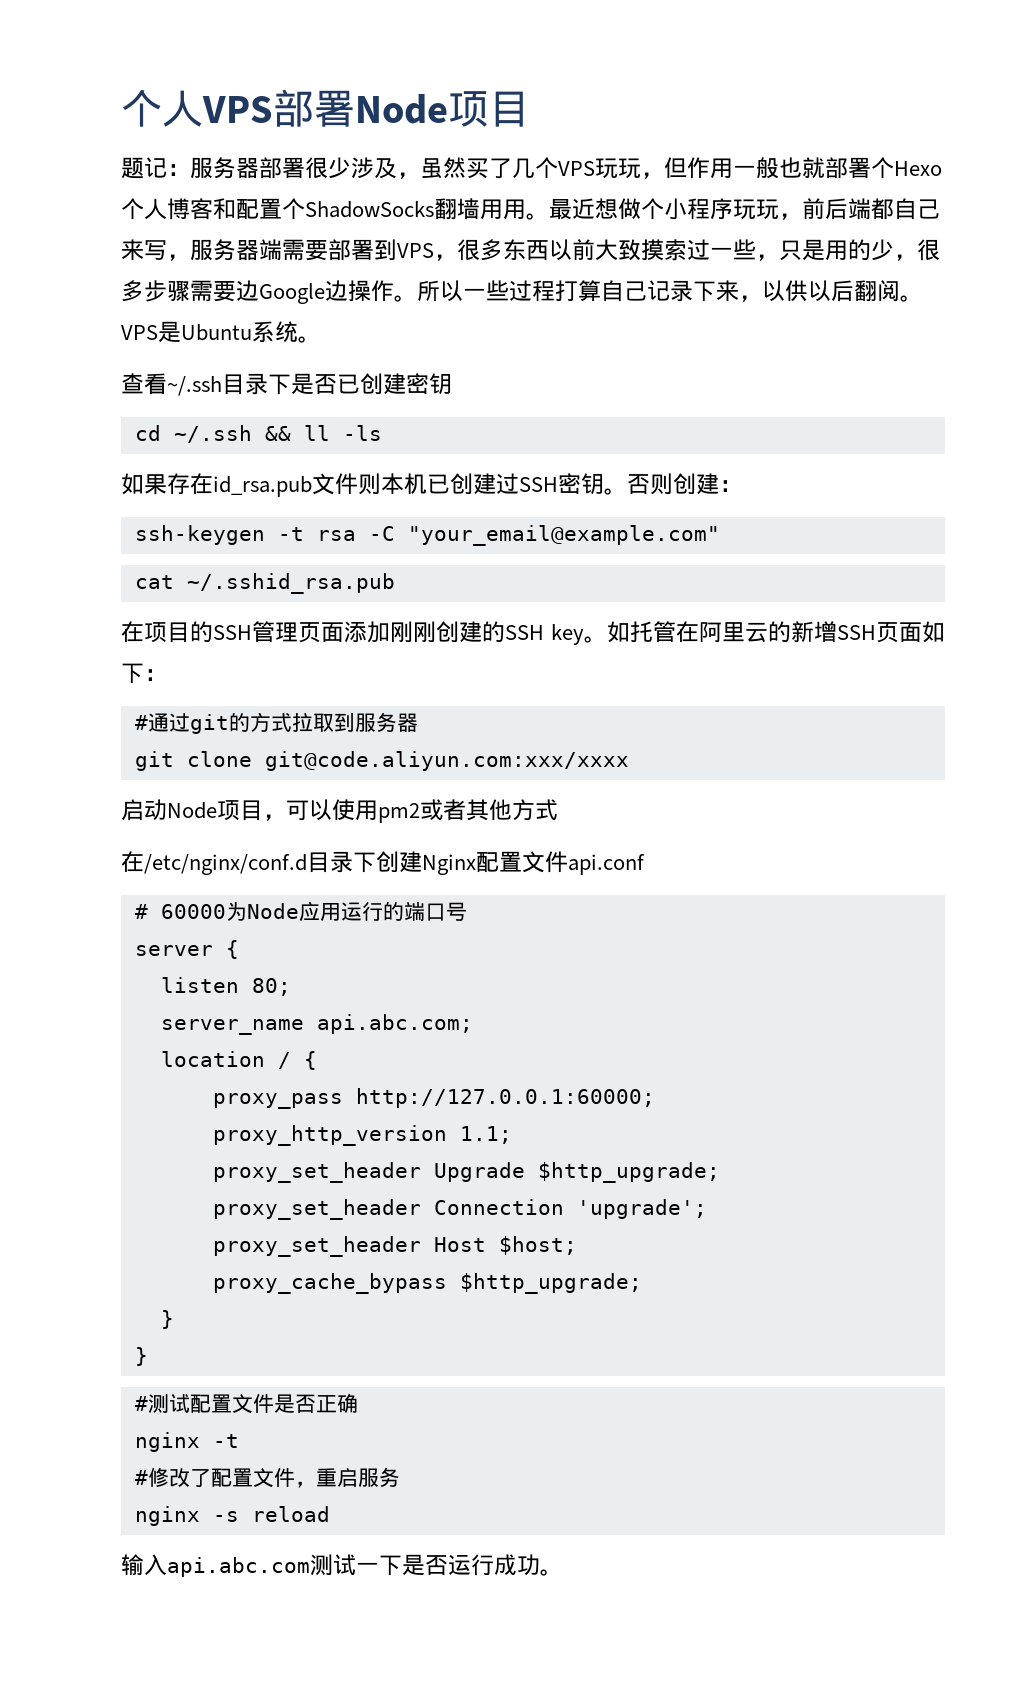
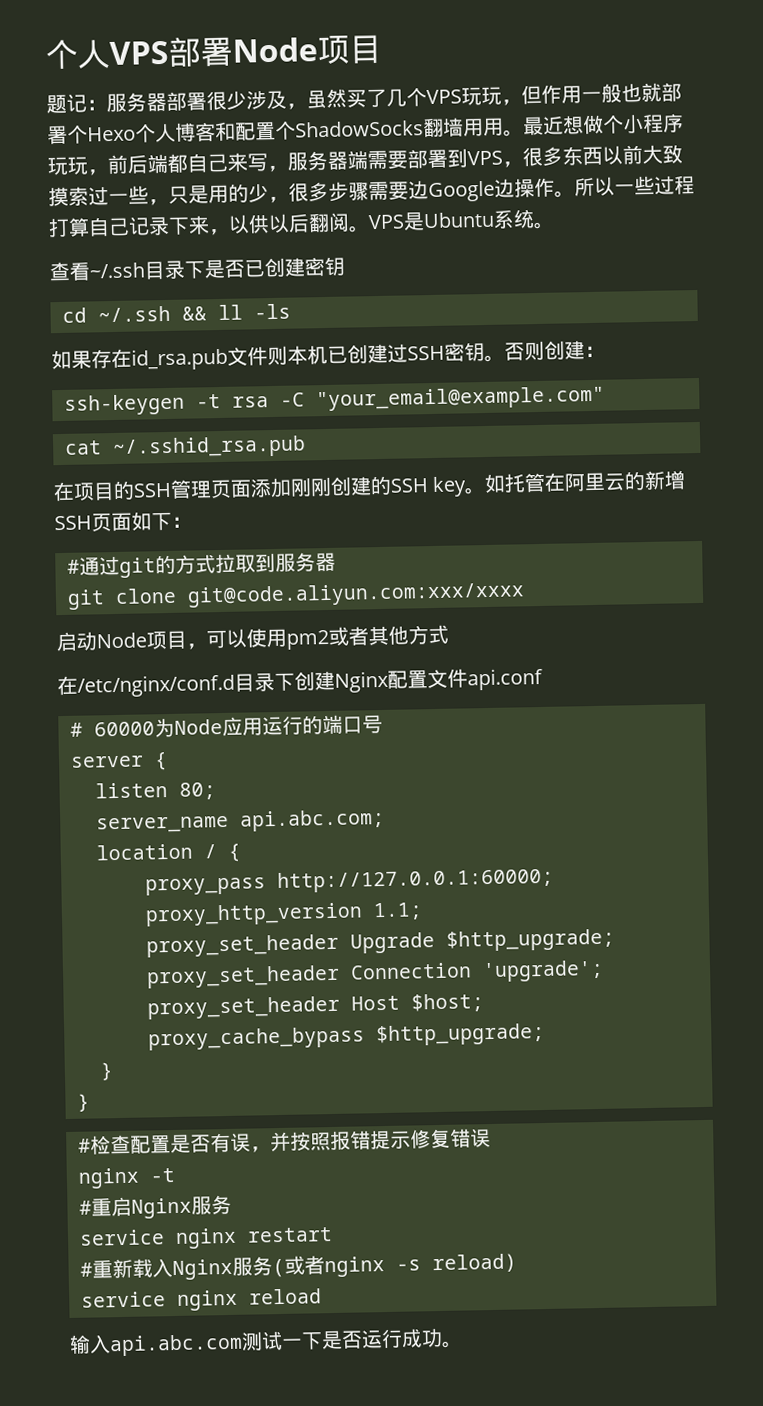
- #测试配置文件是否正确
+ #检查配置是否有误，并按照报错提示修复错误
  nginx -t
- #修改了配置文件，重启服务
- nginx -s reload
+ #重启Nginx服务
+ service nginx restart
+ #重新载入Nginx服务(或者nginx -s reload)
+ service nginx reload

